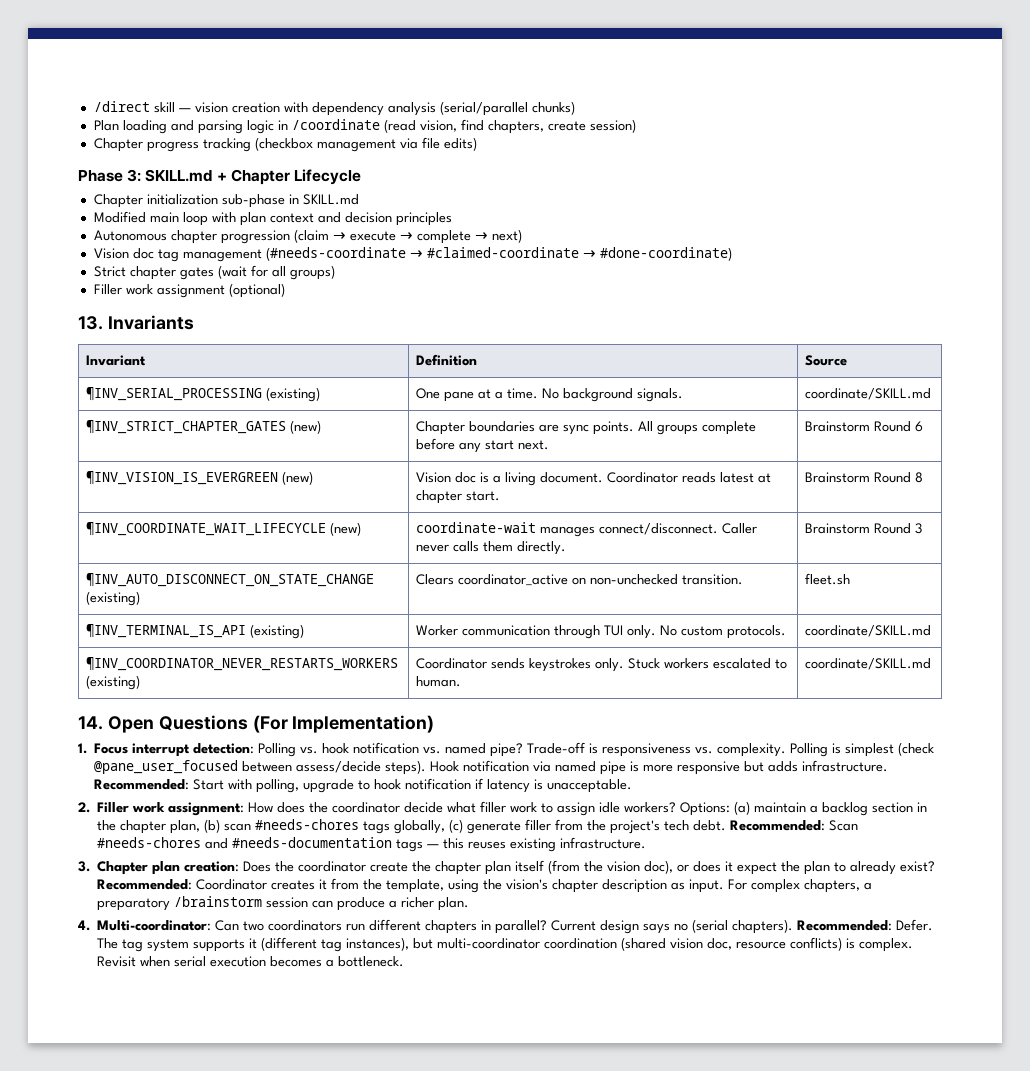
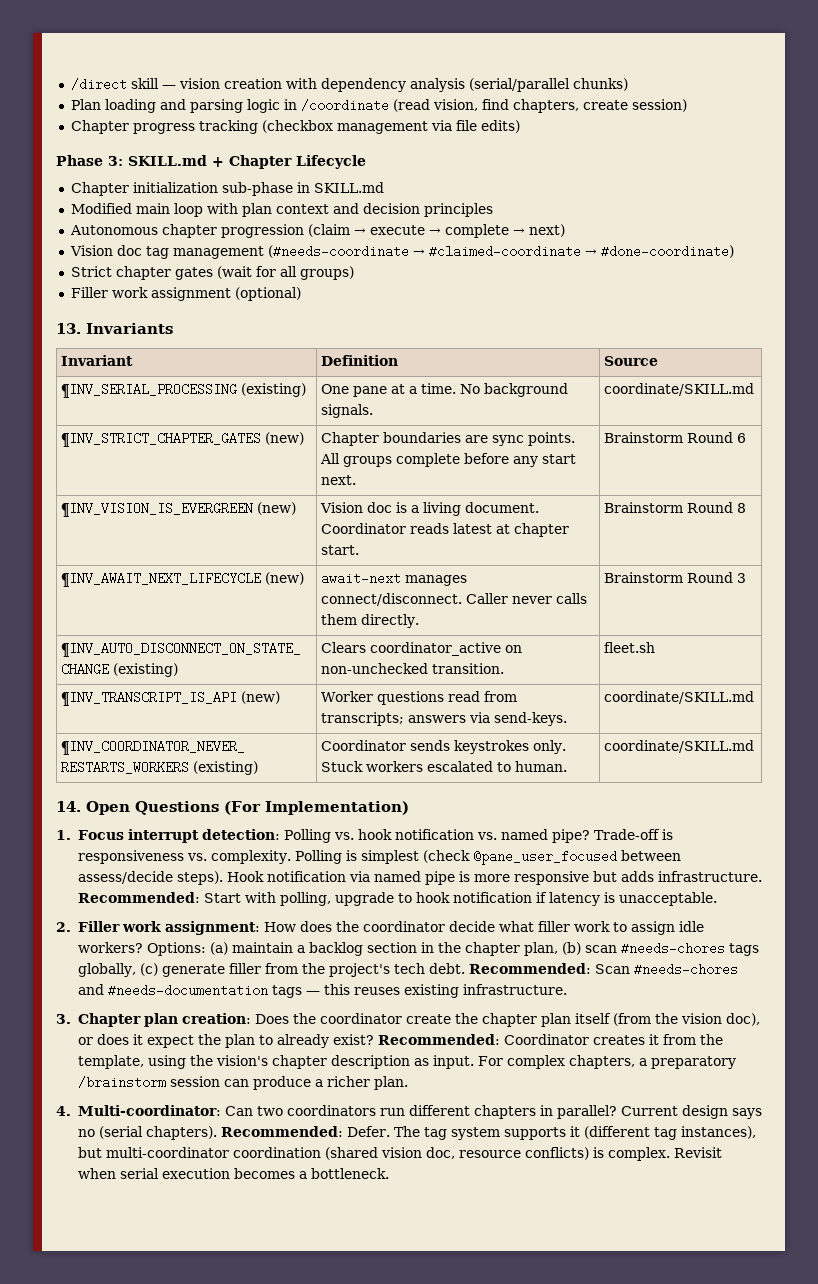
- ¶INV_COORDINATE_WAIT_LIFECYCLE (new) | coordinate-wait manages connect/disconnect. Caller never calls them directly. | Brainstorm Round 3
+ ¶INV_AWAIT_NEXT_LIFECYCLE (new) | await-next manages connect/disconnect. Caller never calls them directly. | Brainstorm Round 3
- ¶INV_TERMINAL_IS_API (existing) | Worker communication through TUI only. No custom protocols. | coordinate/SKILL.md
+ ¶INV_TRANSCRIPT_IS_API (new) | Worker questions read from transcripts; answers via send-keys. | coordinate/SKILL.md

